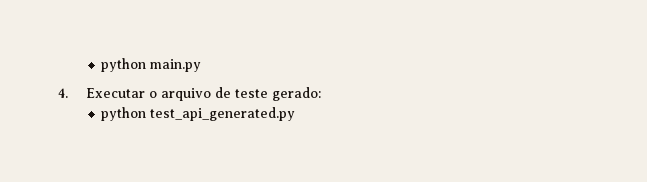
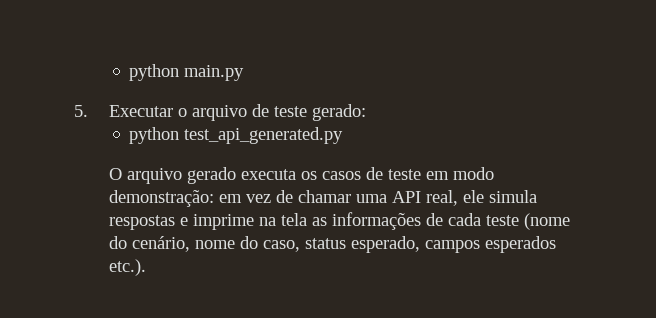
- 4. Executar o arquivo de teste gerado:
+ 5. Executar o arquivo de teste gerado:
+ O arquivo gerado executa os casos de teste em modo demonstração: em vez de chamar uma API real, ele simula respostas e imprime na tela as informações de cada teste (nome do cenário, nome do caso, status esperado, campos esperados etc.).

